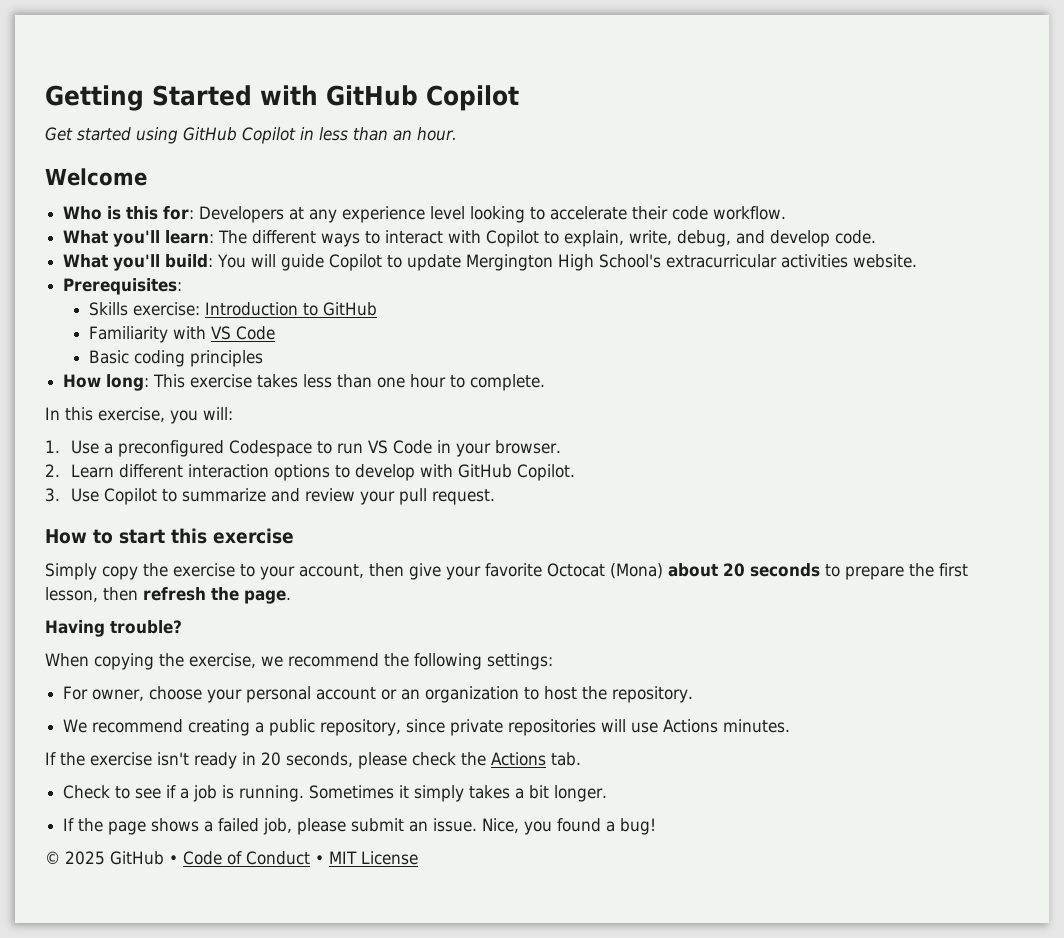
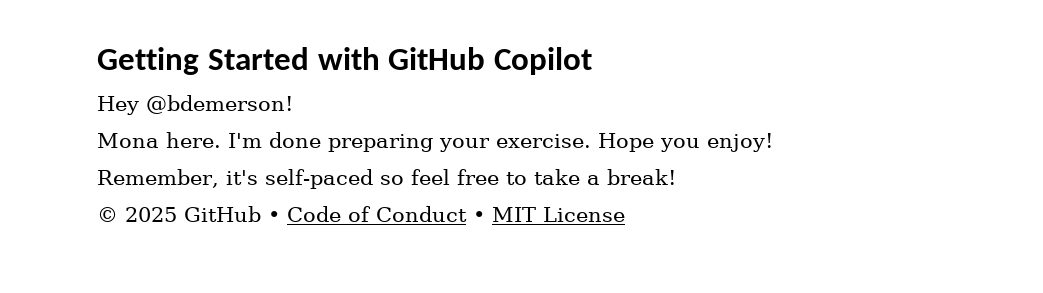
- Get started using GitHub Copilot in less than an hour.
- Welcome
- Who is this for: Developers at any experience level looking to accelerate their code workflow.
- What you'll learn: The different ways to interact with Copilot to explain, write, debug, and develop code.
- What you'll build: You will guide Copilot to update Mergington High School's extracurricular activities website.
- Prerequisites:
- Skills exercise: Introduction to GitHub
- Familiarity with VS Code
- Basic coding principles
- How long: This exercise takes less than one hour to complete.
- In this exercise, you will:
- 1. Use a preconfigured Codespace to run VS Code in your browser.
- 2. Learn different interaction options to develop with GitHub Copilot.
- 3. Use Copilot to summarize and review your pull request.
- How to start this exercise
- Simply copy the exercise to your account, then give your favorite Octocat (Mona) about 20 seconds to prepare the first lesson, then refresh the page.
- Having trouble?
- When copying the exercise, we recommend the following settings:
- For owner, choose your personal account or an organization to host the repository.
- We recommend creating a public repository, since private repositories will use Actions minutes.
- If the exercise isn't ready in 20 seconds, please check the Actions tab.
- Check to see if a job is running. Sometimes it simply takes a bit longer.
- If the page shows a failed job, please submit an issue. Nice, you found a bug!
+ Hey @bdemerson!
+ Mona here. I'm done preparing your exercise. Hope you enjoy!
+ Remember, it's self-paced so feel free to take a break!

